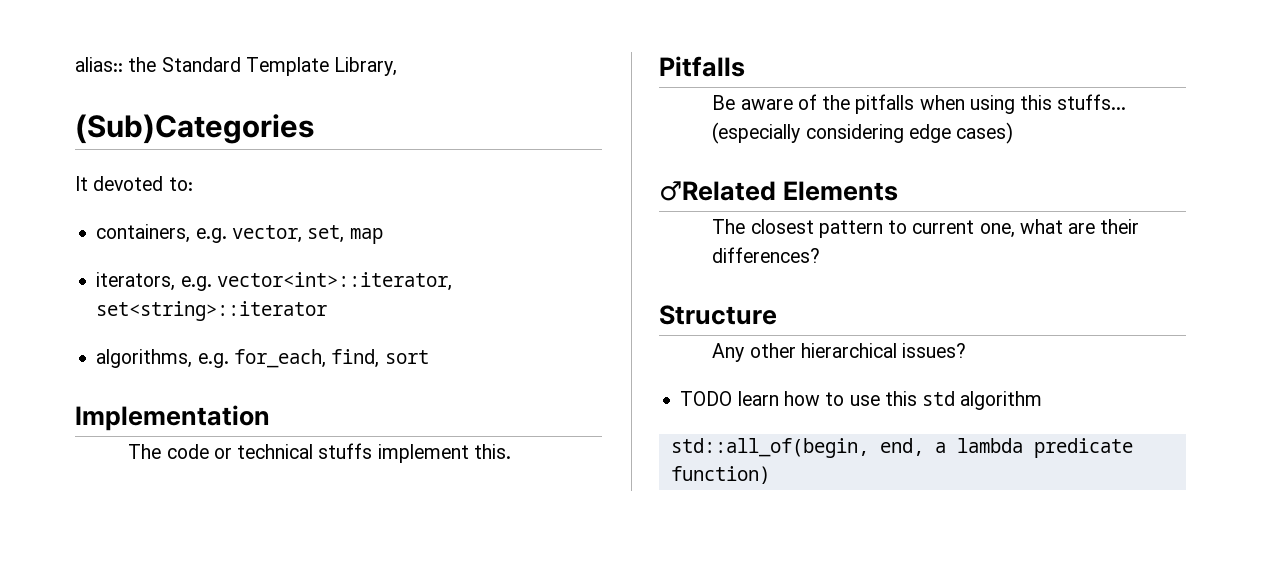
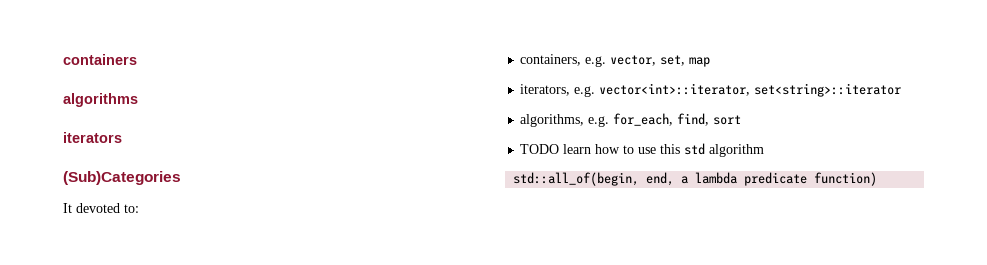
- alias:: the Standard Template Library,
+ containers
+ algorithms
+ iterators
- Implementation
- The code or technical stuffs implement this.
- Pitfalls
- Be aware of the pitfalls when using this stuffs... (especially considering edge cases)
- ♂Related Elements
- The closest pattern to current one, what are their differences?
- Structure
- Any other hierarchical issues?

